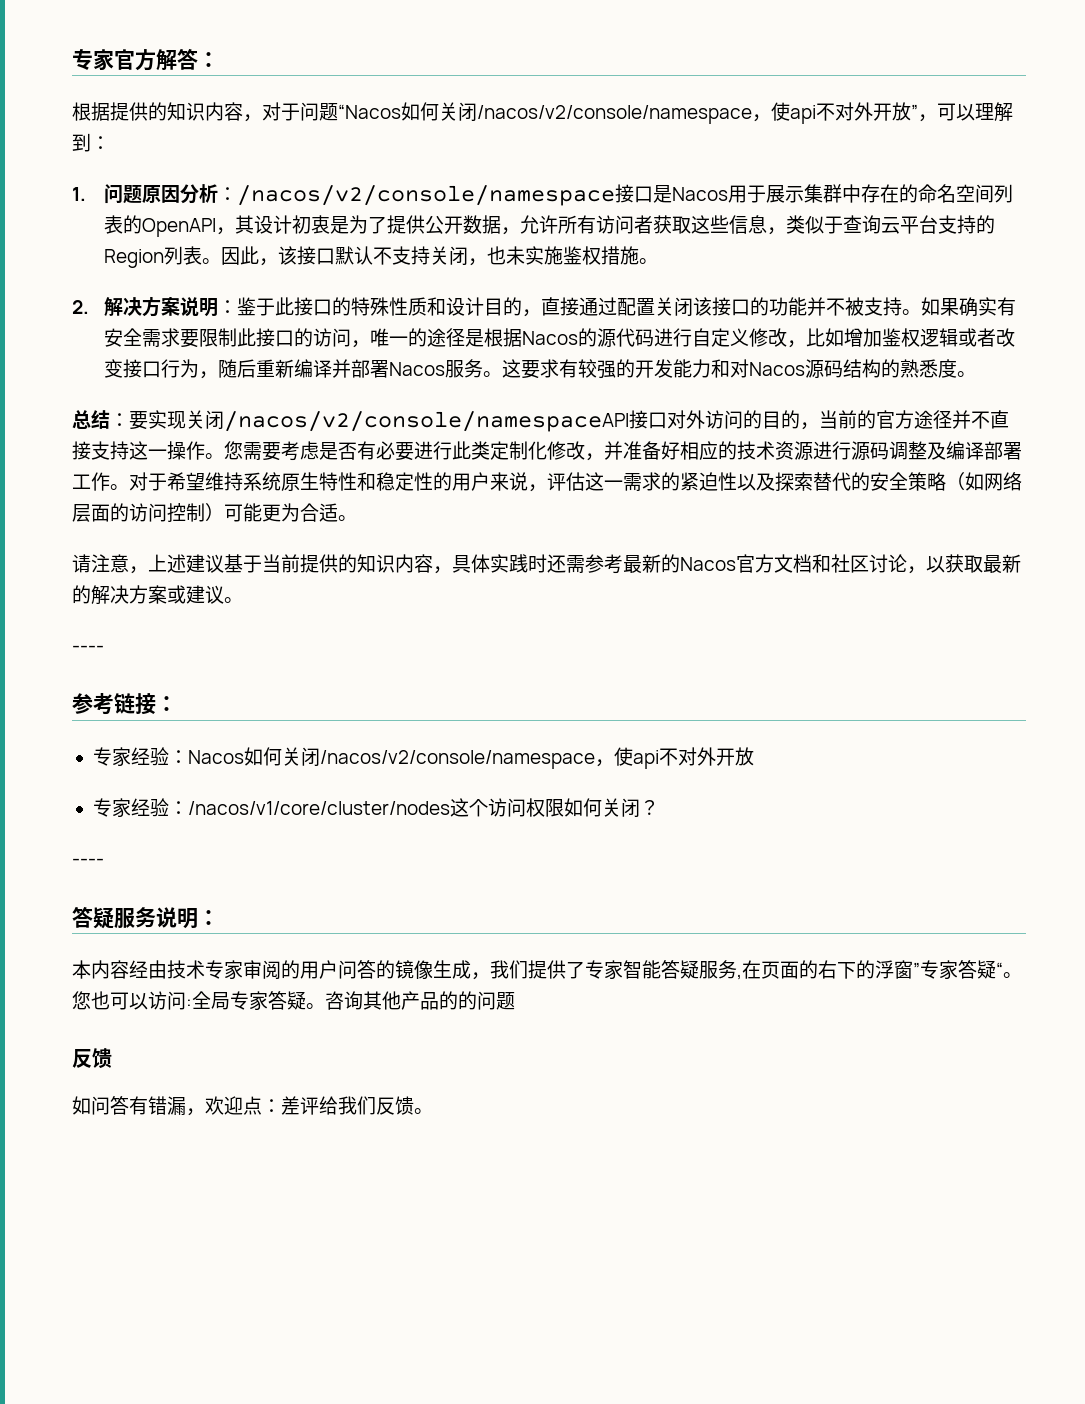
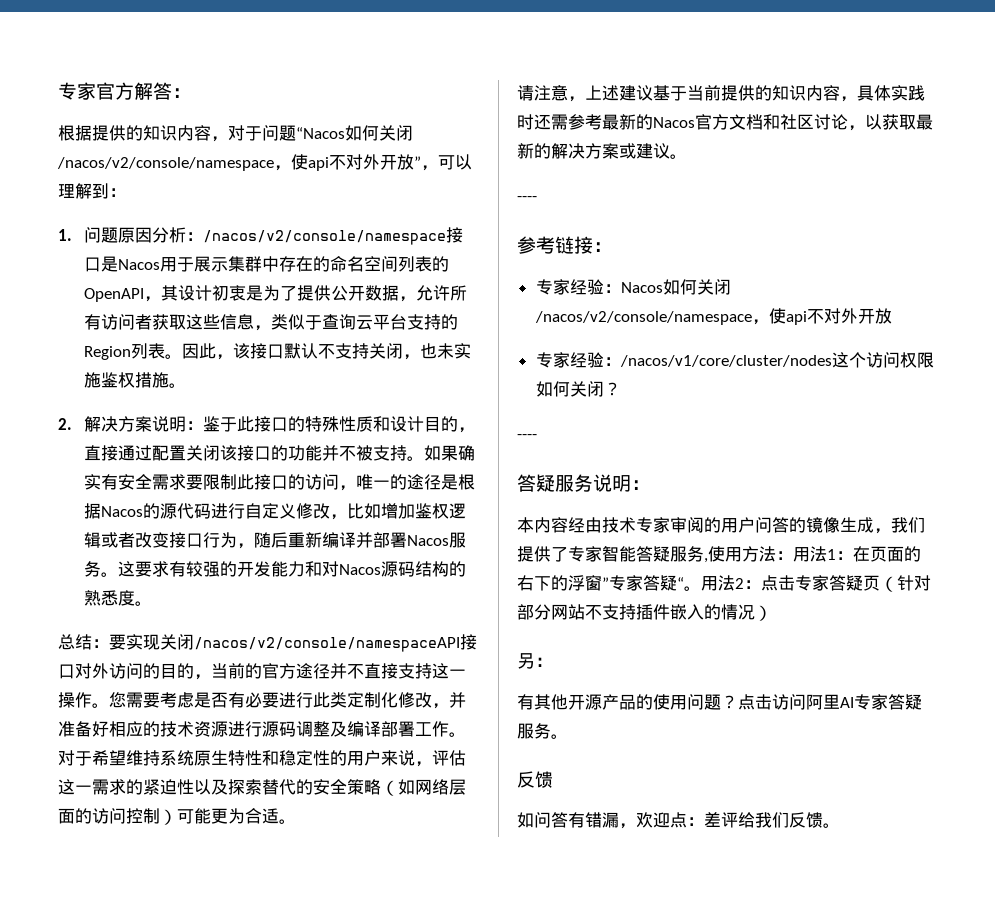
- 本内容经由技术专家审阅的用户问答的镜像生成，我们提供了专家智能答疑服务,在页面的右下的浮窗”专家答疑“。
+ 本内容经由技术专家审阅的用户问答的镜像生成，我们提供了专家智能答疑服务,使用方法：用法1：在页面的右下的浮窗”专家答疑“。
- 您也可以访问:全局专家答疑。咨询其他产品的的问题
+ 用法2：点击专家答疑页（针对部分网站不支持插件嵌入的情况）
+ 另：
+ 有其他开源产品的使用问题？点击访问阿里AI专家答疑服务。

